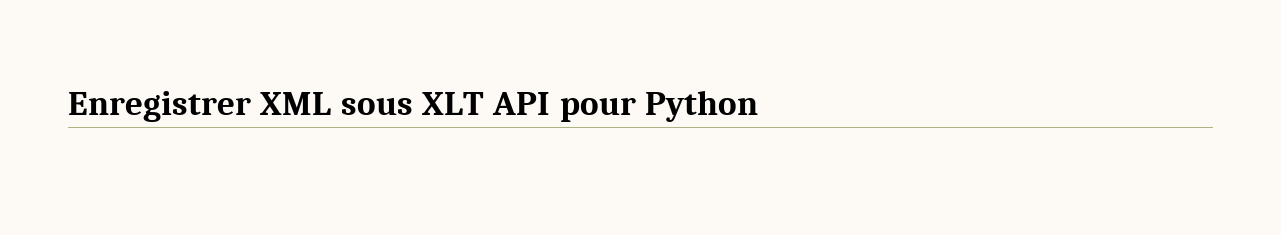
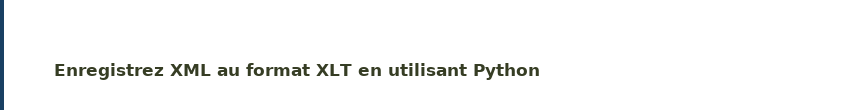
- Enregistrer XML sous XLT API pour Python
+ Enregistrez XML au format XLT en utilisant Python

